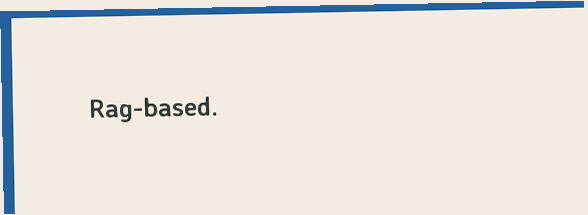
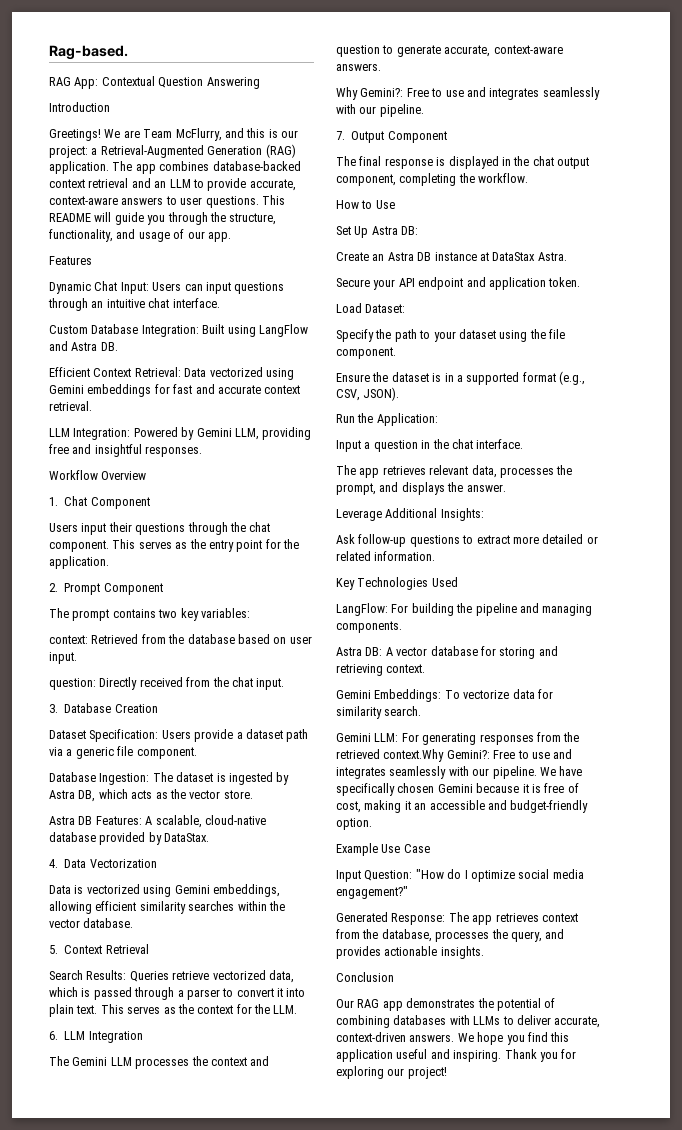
+ RAG App: Contextual Question Answering
+ Introduction
+ Greetings! We are Team McFlurry, and this is our project: a Retrieval-Augmented Generation (RAG) application. The app combines database-backed context retrieval and an LLM to provide accurate, context-aware answers to user questions. This README will guide you through the structure, functionality, and usage of our app.
+ Features
+ Dynamic Chat Input: Users can input questions through an intuitive chat interface.
+ Custom Database Integration: Built using LangFlow and Astra DB.
+ Efficient Context Retrieval: Data vectorized using Gemini embeddings for fast and accurate context retrieval.
+ LLM Integration: Powered by Gemini LLM, providing free and insightful responses.
+ Workflow Overview
+ 1. Chat Component
+ Users input their questions through the chat component. This serves as the entry point for the application.
+ 2. Prompt Component
+ The prompt contains two key variables:
+ context: Retrieved from the database based on user input.
+ question: Directly received from the chat input.
+ 3. Database Creation
+ Dataset Specification: Users provide a dataset path via a generic file component.
+ Database Ingestion: The dataset is ingested by Astra DB, which acts as the vector store.
+ Astra DB Features: A scalable, cloud-native database provided by DataStax.
+ 4. Data Vectorization
+ Data is vectorized using Gemini embeddings, allowing efficient similarity searches within the vector database.
+ 5. Context Retrieval
+ Search Results: Queries retrieve vectorized data, which is passed through a parser to convert it into plain text. This serves as the context for the LLM.
+ 6. LLM Integration
+ The Gemini LLM processes the context and question to generate accurate, context-aware answers.
+ Why Gemini?: Free to use and integrates seamlessly with our pipeline.
+ 7. Output Component
+ The final response is displayed in the chat output component, completing the workflow.
+ How to Use
+ Set Up Astra DB:
+ Create an Astra DB instance at DataStax Astra.
+ Secure your API endpoint and application token.
+ Load Dataset:
+ Specify the path to your dataset using the file component.
+ Ensure the dataset is in a supported format (e.g., CSV, JSON).
+ Run the Application:
+ Input a question in the chat interface.
+ The app retrieves relevant data, processes the prompt, and displays the answer.
+ Leverage Additional Insights:
+ Ask follow-up questions to extract more detailed or related information.
+ Key Technologies Used
+ LangFlow: For building the pipeline and managing components.
+ Astra DB: A vector database for storing and retrieving context.
+ Gemini Embeddings: To vectorize data for similarity search.
+ Gemini LLM: For generating responses from the retrieved context.Why Gemini?: Free to use and integrates seamlessly with our pipeline. We have specifically chosen Gemini because it is free of cost, making it an accessible and budget-friendly option.
+ Example Use Case
+ Input Question: "How do I optimize social media engagement?"
+ Generated Response: The app retrieves context from the database, processes the query, and provides actionable insights.
+ Conclusion
+ Our RAG app demonstrates the potential of combining databases with LLMs to deliver accurate, context-driven answers. We hope you find this application useful and inspiring. Thank you for exploring our project!

